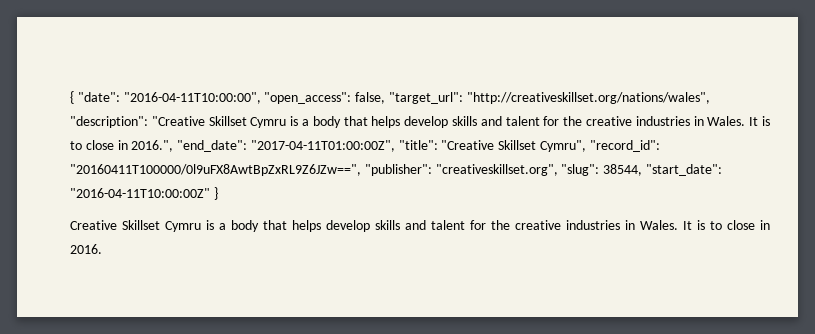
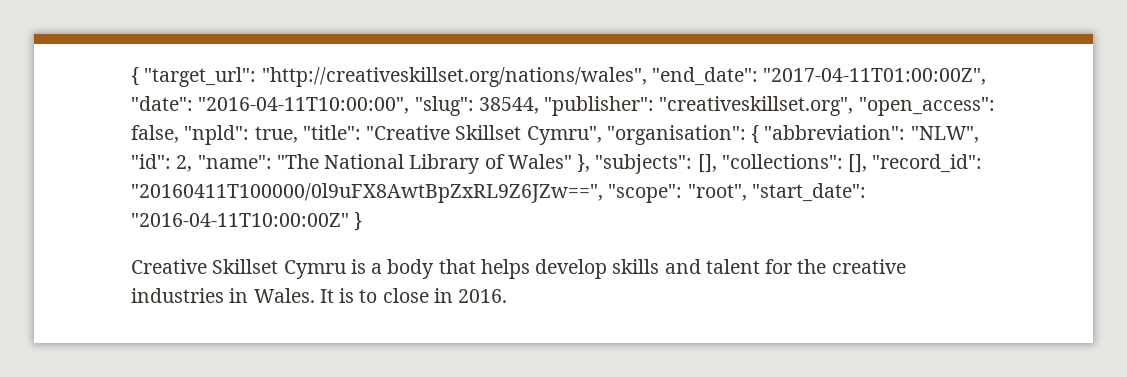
- { "date": "2016-04-11T10:00:00", "open_access": false, "target_url": "http://creativeskillset.org/nations/wales", "description": "Creative Skillset Cymru is a body that helps develop skills and talent for the creative industries in Wales. It is to close in 2016.", "end_date": "2017-04-11T01:00:00Z", "title": "Creative Skillset Cymru", "record_id": "20160411T100000/0l9uFX8AwtBpZxRL9Z6JZw==", "publisher": "creativeskillset.org", "slug": 38544, "start_date": "2016-04-11T10:00:00Z" }
+ { "target_url": "http://creativeskillset.org/nations/wales", "end_date": "2017-04-11T01:00:00Z", "date": "2016-04-11T10:00:00", "slug": 38544, "publisher": "creativeskillset.org", "open_access": false, "npld": true, "title": "Creative Skillset Cymru", "organisation": { "abbreviation": "NLW", "id": 2, "name": "The National Library of Wales" }, "subjects": [], "collections": [], "record_id": "20160411T100000/0l9uFX8AwtBpZxRL9Z6JZw==", "scope": "root", "start_date": "2016-04-11T10:00:00Z" }

